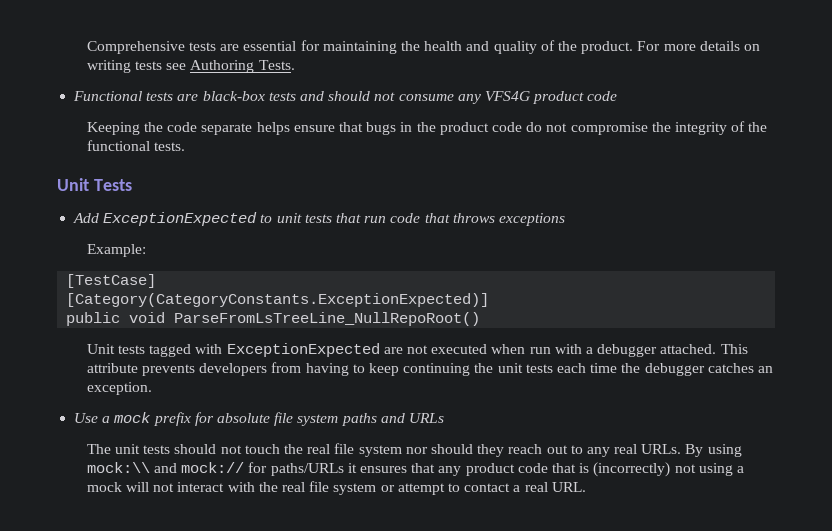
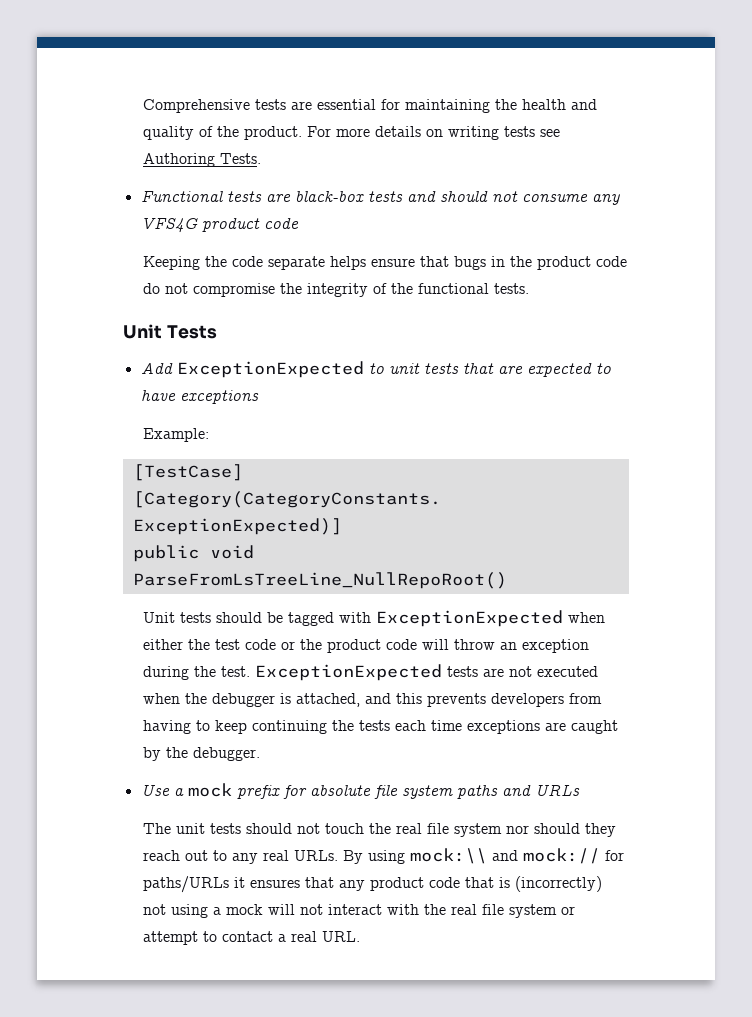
- Add ExceptionExpected to unit tests that run code that throws exceptions
+ Add ExceptionExpected to unit tests that are expected to have exceptions
- Unit tests tagged with ExceptionExpected are not executed when run with a debugger attached. This attribute prevents developers from having to keep continuing the unit tests each time the debugger catches an exception.
+ Unit tests should be tagged with ExceptionExpected when either the test code or the product code will throw an exception during the test. ExceptionExpected tests are not executed when the debugger is attached, and this prevents developers from having to keep continuing the tests each time exceptions are caught by the debugger.

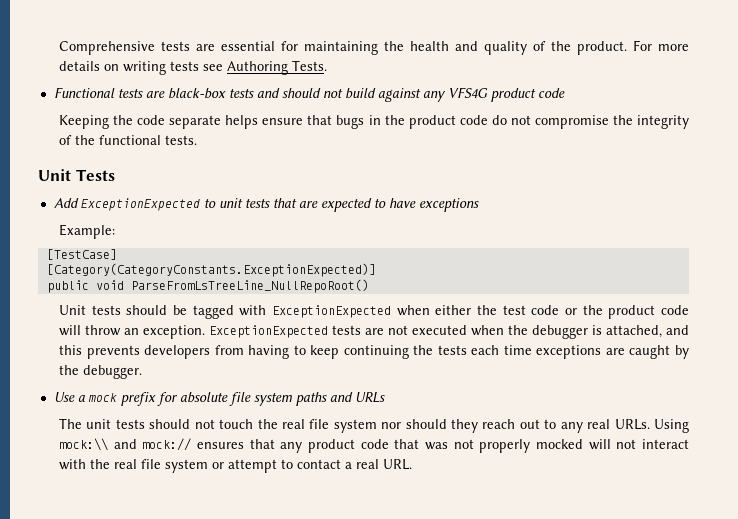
- Functional tests are black-box tests and should not consume any VFS4G product code
+ Functional tests are black-box tests and should not build against any VFS4G product code
- Unit tests should be tagged with ExceptionExpected when either the test code or the product code will throw an exception during the test.
+ Unit tests should be tagged with ExceptionExpected when either the test code or the product code will throw an exception.
- By using mock:\\ and mock:// for paths/URLs it ensures that any product code that is (incorrectly) not using a mock will not interact with the real file system or attempt to contact a real URL.
+ Using mock:\\ and mock:// ensures that any product code that was not properly mocked will not interact with the real file system or attempt to contact a real URL.

